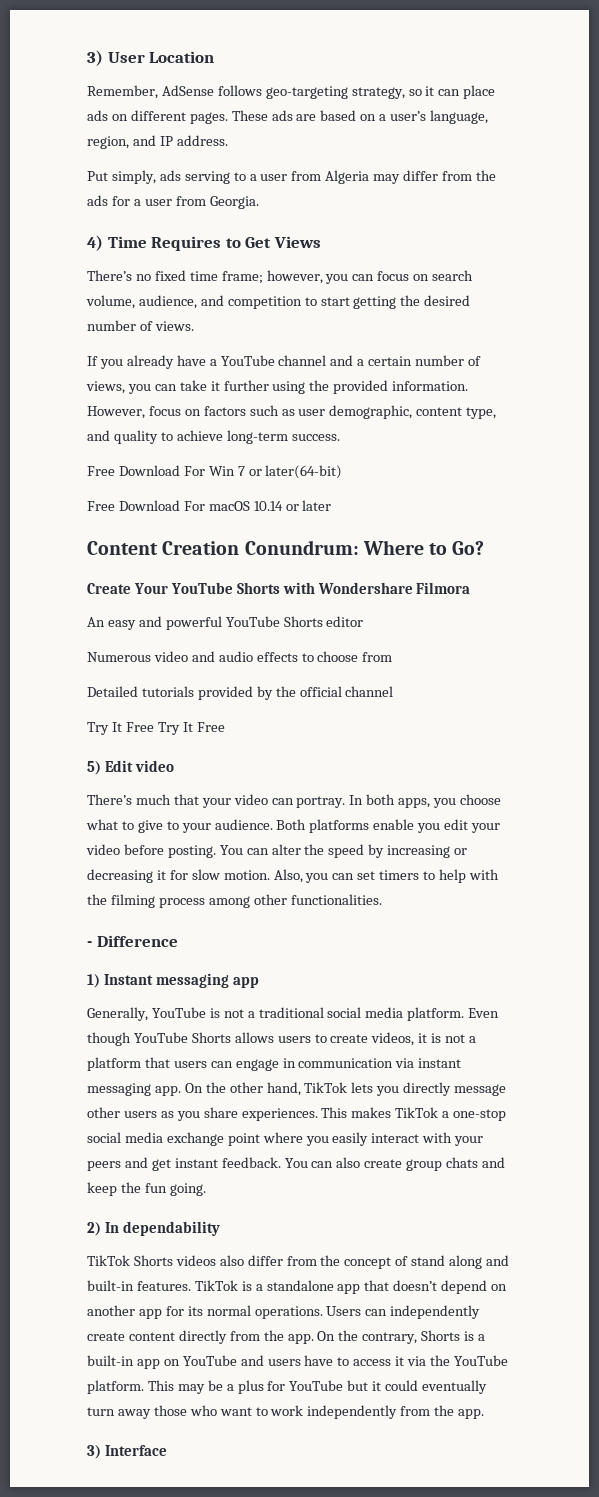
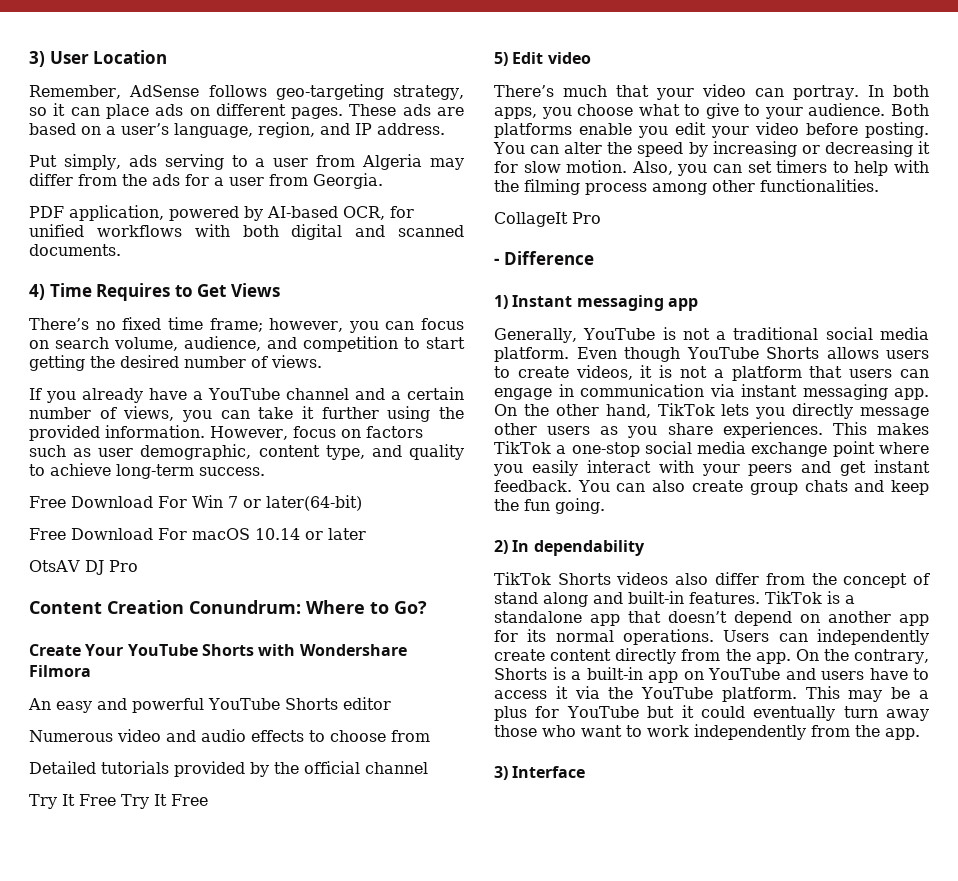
+ PDF application, powered by AI-based OCR, for unified workflows with both digital and scanned documents.
+ OtsAV DJ Pro
+ CollageIt Pro

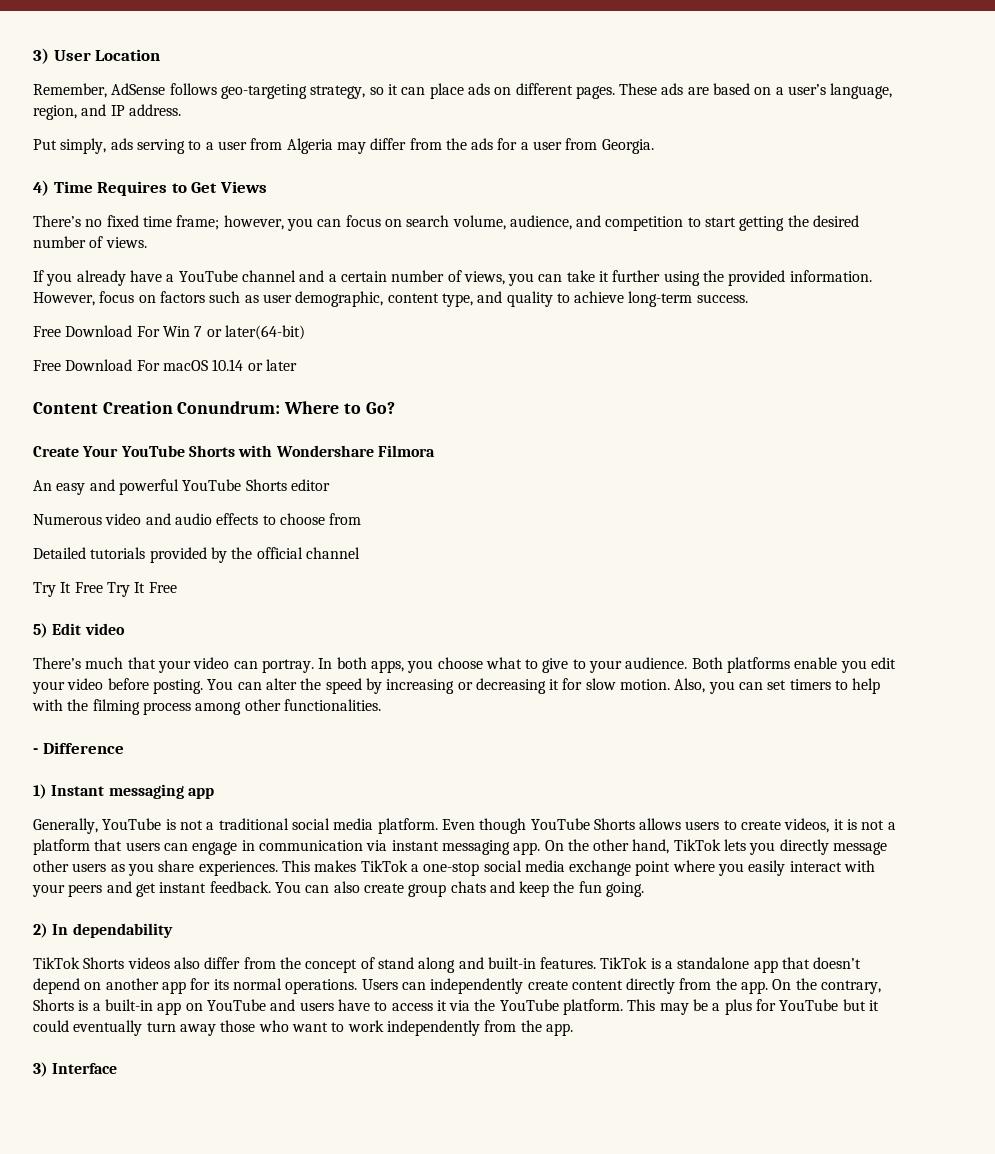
- PDF application, powered by AI-based OCR, for unified workflows with both digital and scanned documents.
- OtsAV DJ Pro
- CollageIt Pro

